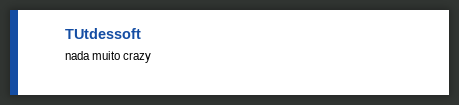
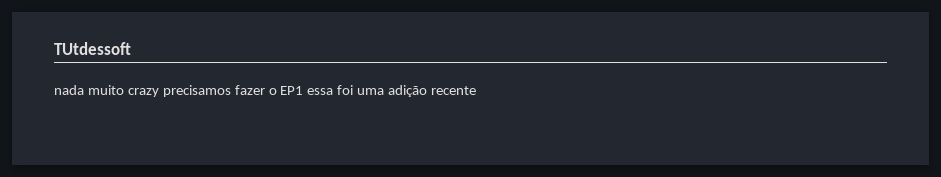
- nada muito crazy
+ nada muito crazy precisamos fazer o EP1 essa foi uma adição recente

